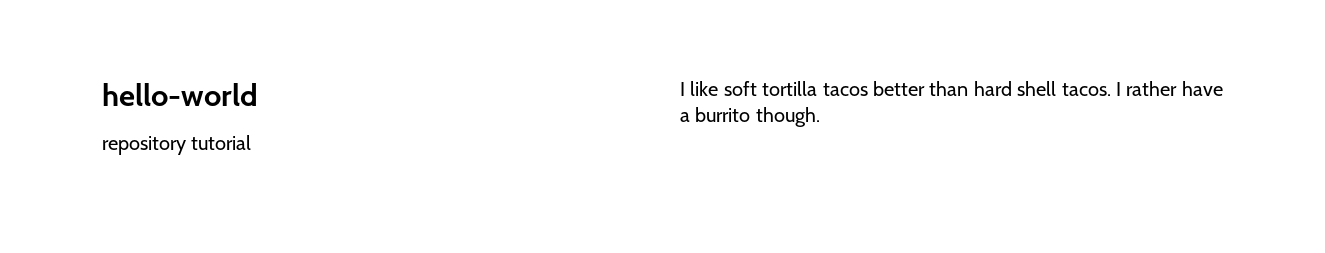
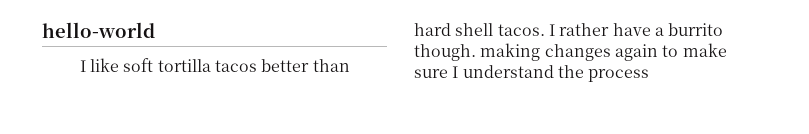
- repository tutorial
- I rather have a burrito though.
+ I rather have a burrito though. making changes again to make sure I understand the process

